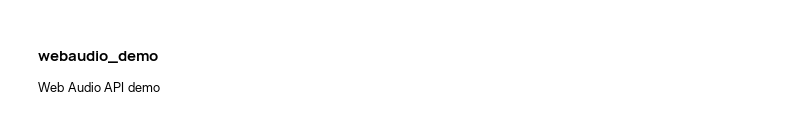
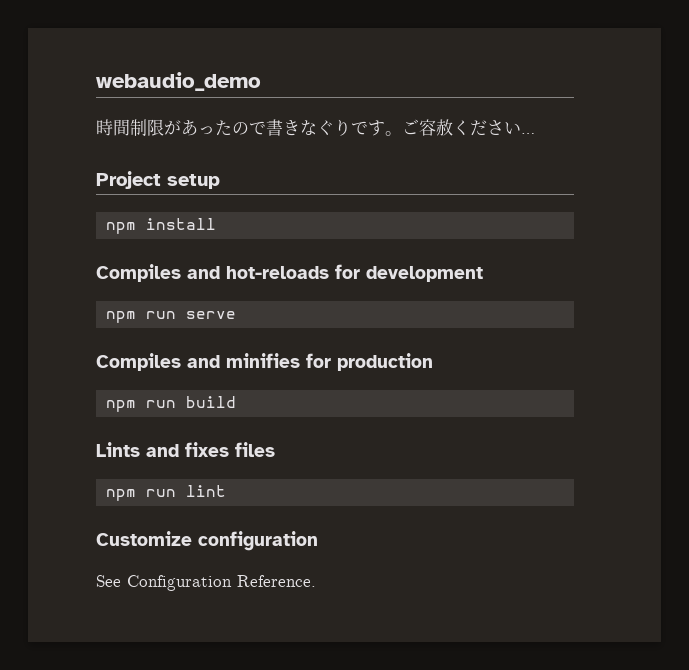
- Web Audio API demo
+ 時間制限があったので書きなぐりです。ご容赦ください…
+ Project setup
+ npm install
+ Compiles and hot-reloads for development
+ npm run serve
+ Compiles and minifies for production
+ npm run build
+ Lints and fixes files
+ npm run lint
+ Customize configuration
+ See Configuration Reference.

